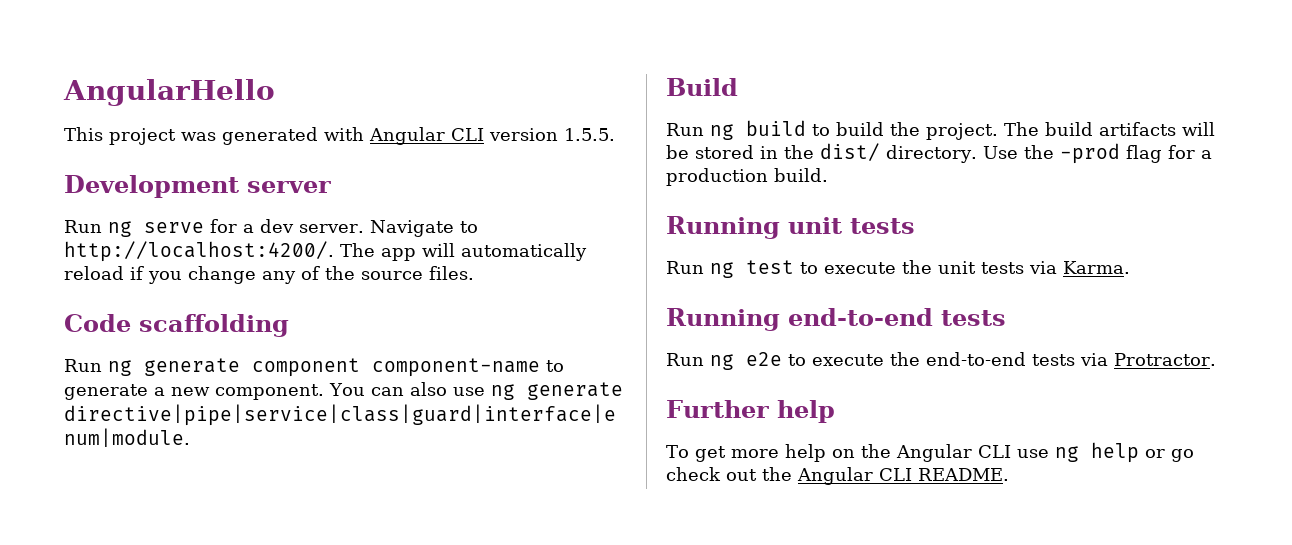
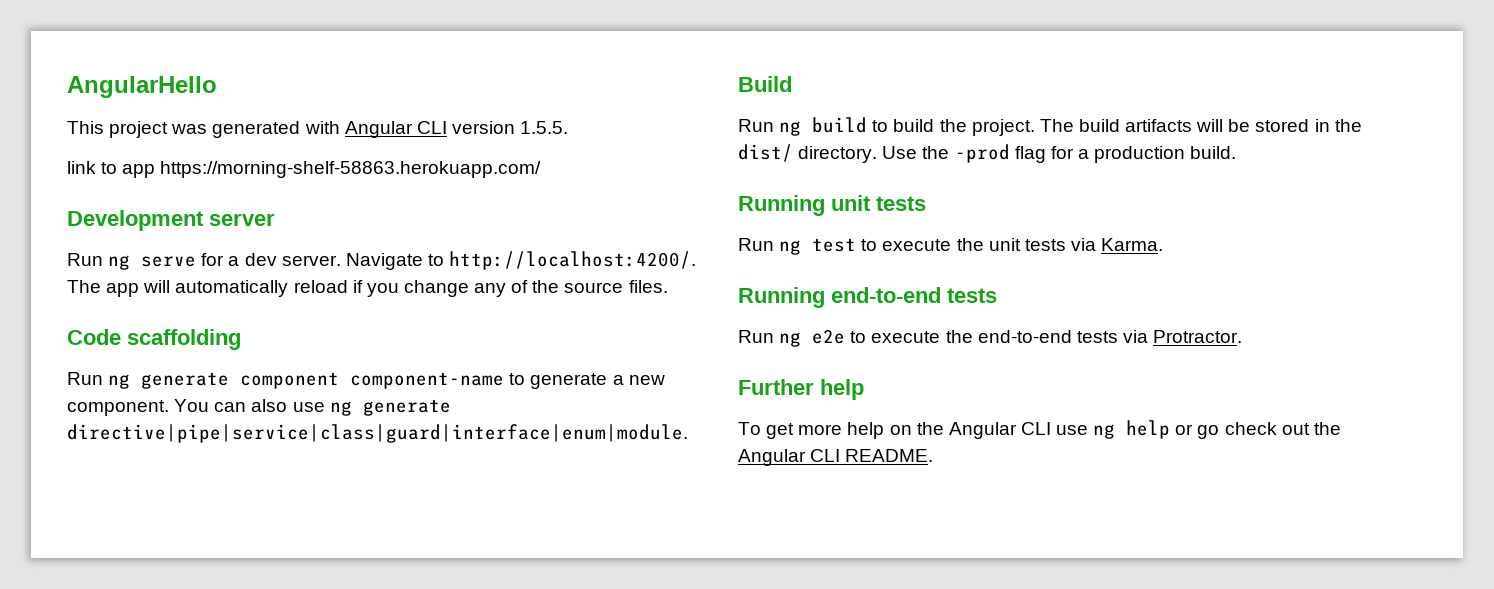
+ link to app https://morning-shelf-58863.herokuapp.com/

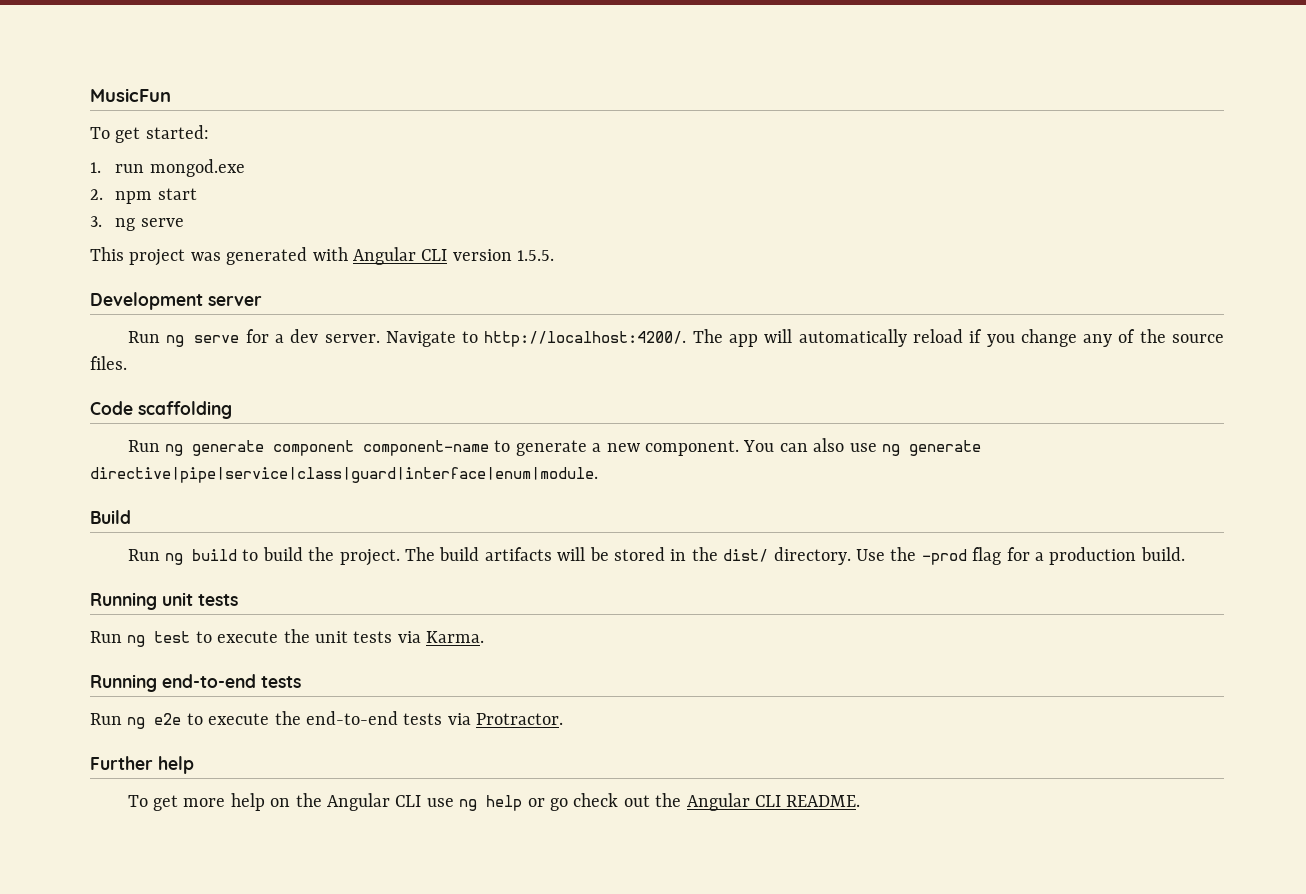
- AngularHello
+ MusicFun
+ To get started:
+ 1. run mongod.exe
+ 2. npm start
+ 3. ng serve
- link to app https://morning-shelf-58863.herokuapp.com/

